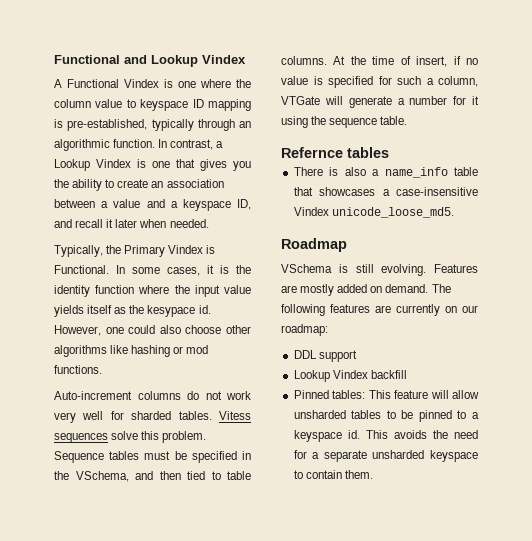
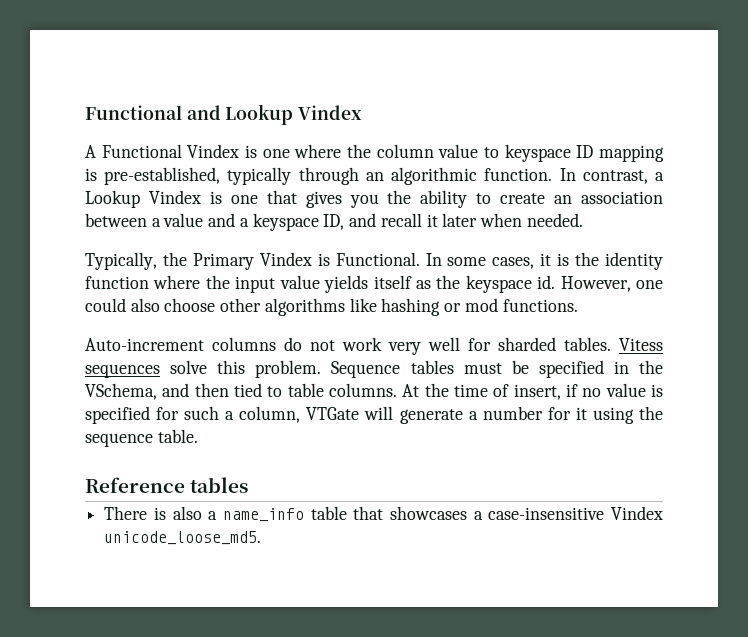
- In some cases, it is the identity function where the input value yields itself as the kesypace id.
+ In some cases, it is the identity function where the input value yields itself as the keyspace id.
- Refernce tables
+ Reference tables
- Roadmap
- VSchema is still evolving. Features are mostly added on demand. The following features are currently on our roadmap:
- DDL support
- Lookup Vindex backfill
- Pinned tables: This feature will allow unsharded tables to be pinned to a keyspace id. This avoids the need for a separate unsharded keyspace to contain them.

